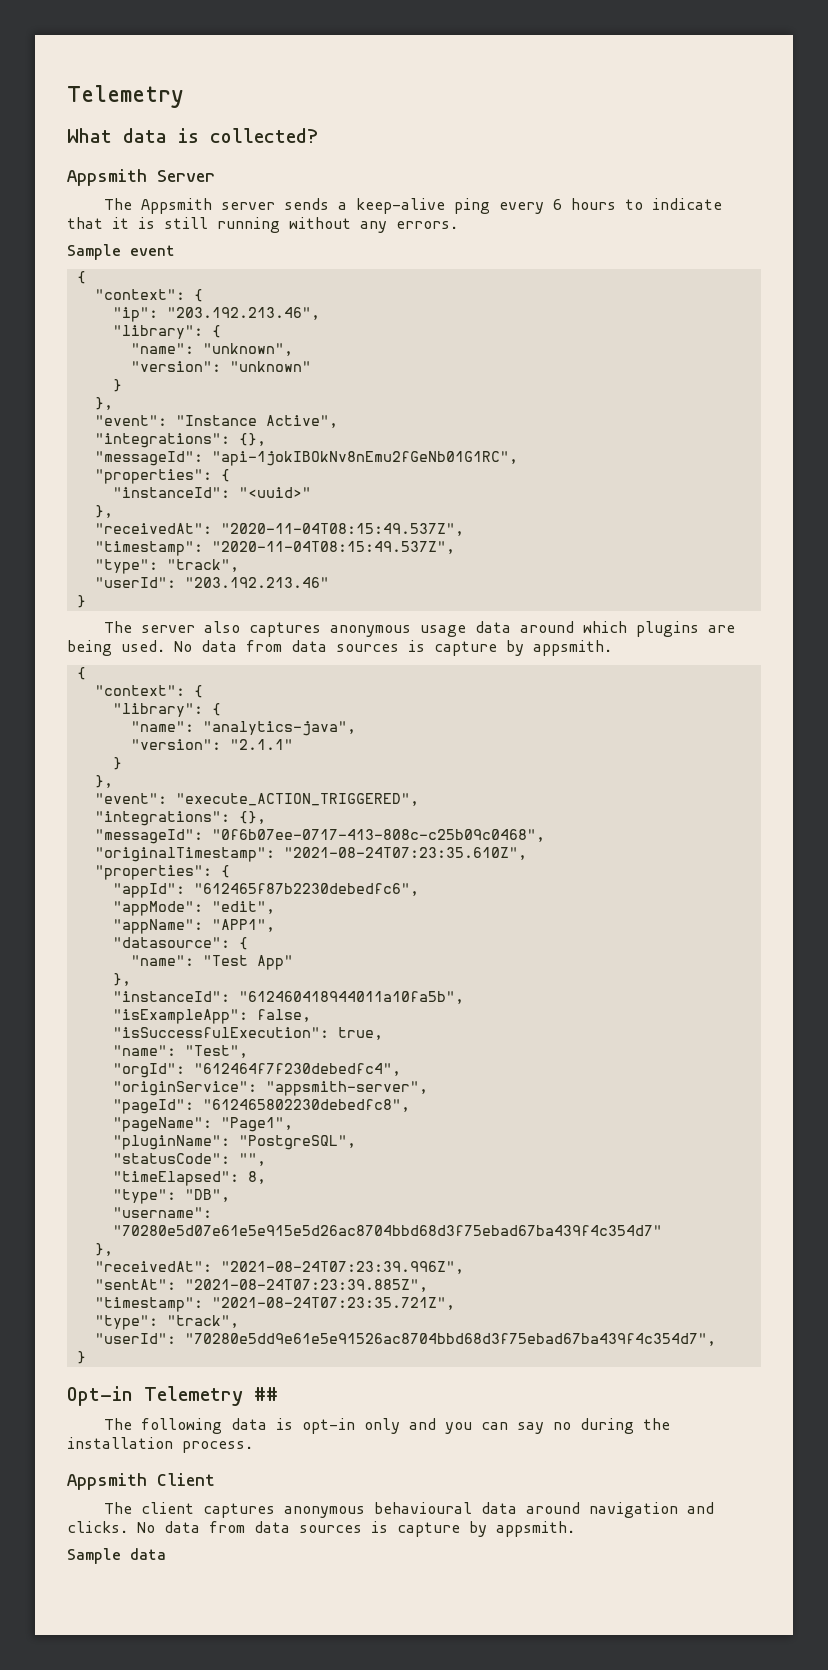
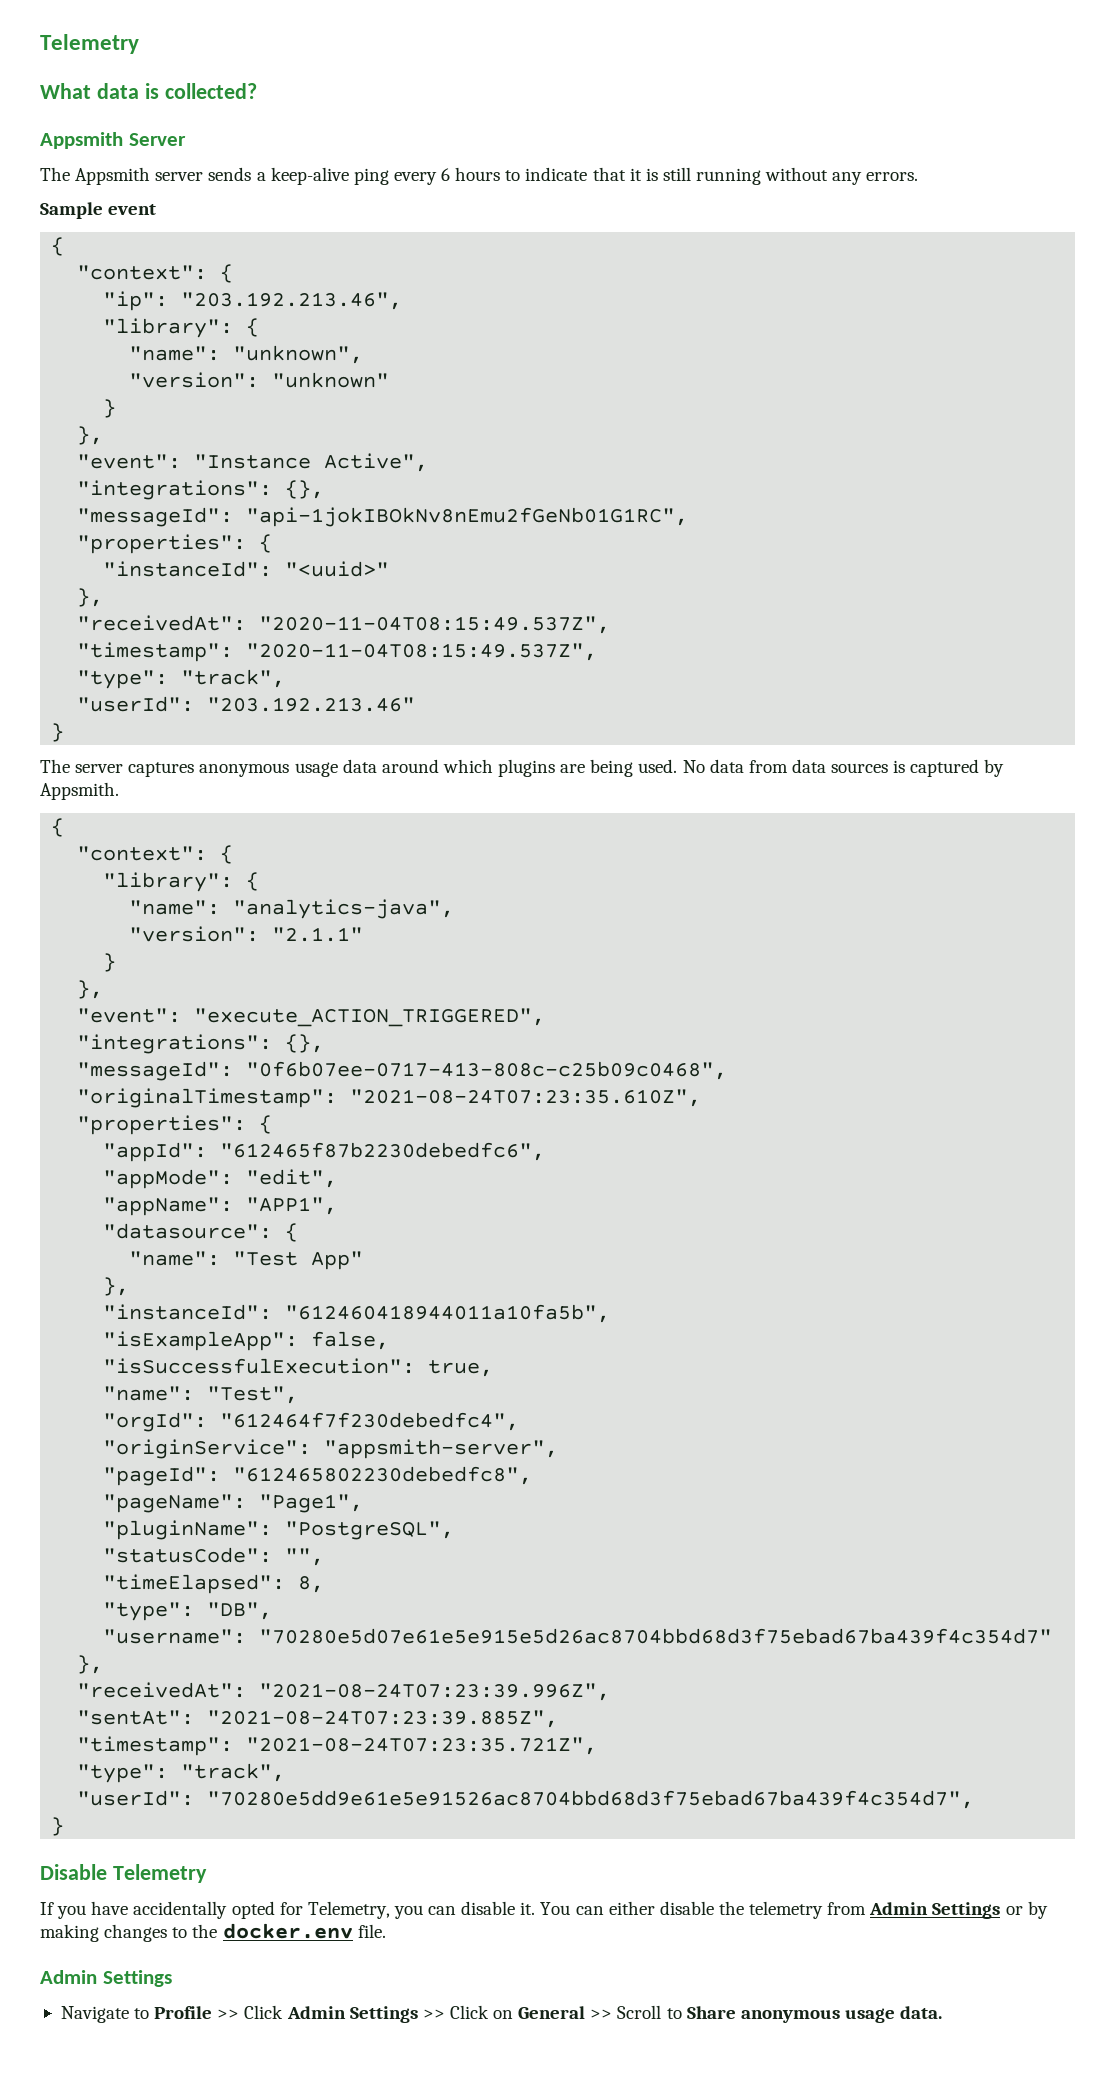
- The server also captures anonymous usage data around which plugins are being used. No data from data sources is capture by appsmith.
+ The server captures anonymous usage data around which plugins are being used. No data from data sources is captured by Appsmith.
- Opt-in Telemetry ##
- The following data is opt-in only and you can say no during the installation process.
- Appsmith Client
- The client captures anonymous behavioural data around navigation and clicks. No data from data sources is capture by appsmith.
- Sample data
+ Disable Telemetry
+ If you have accidentally opted for Telemetry, you can disable it. You can either disable the telemetry from Admin Settings or by making changes to the docker.env file.
+ Admin Settings
+ Navigate to Profile >> Click Admin Settings >> Click on General >> Scroll to Share anonymous usage data.

